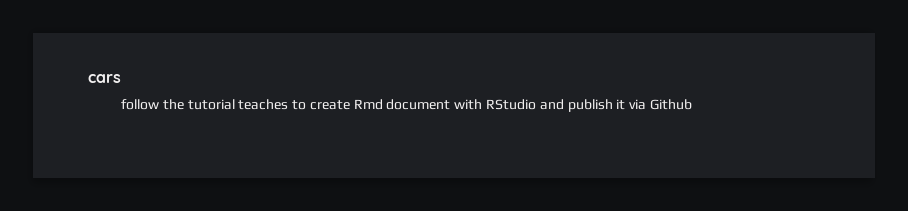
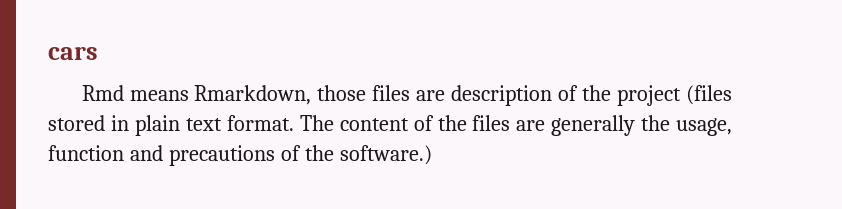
- follow the tutorial teaches to create Rmd document with RStudio and publish it via Github
+ Rmd means Rmarkdown, those files are description of the project (files stored in plain text format. The content of the files are generally the usage, function and precautions of the software.)

